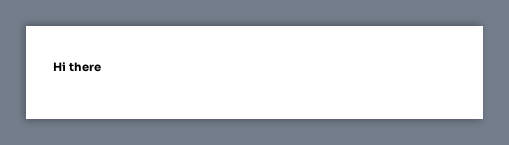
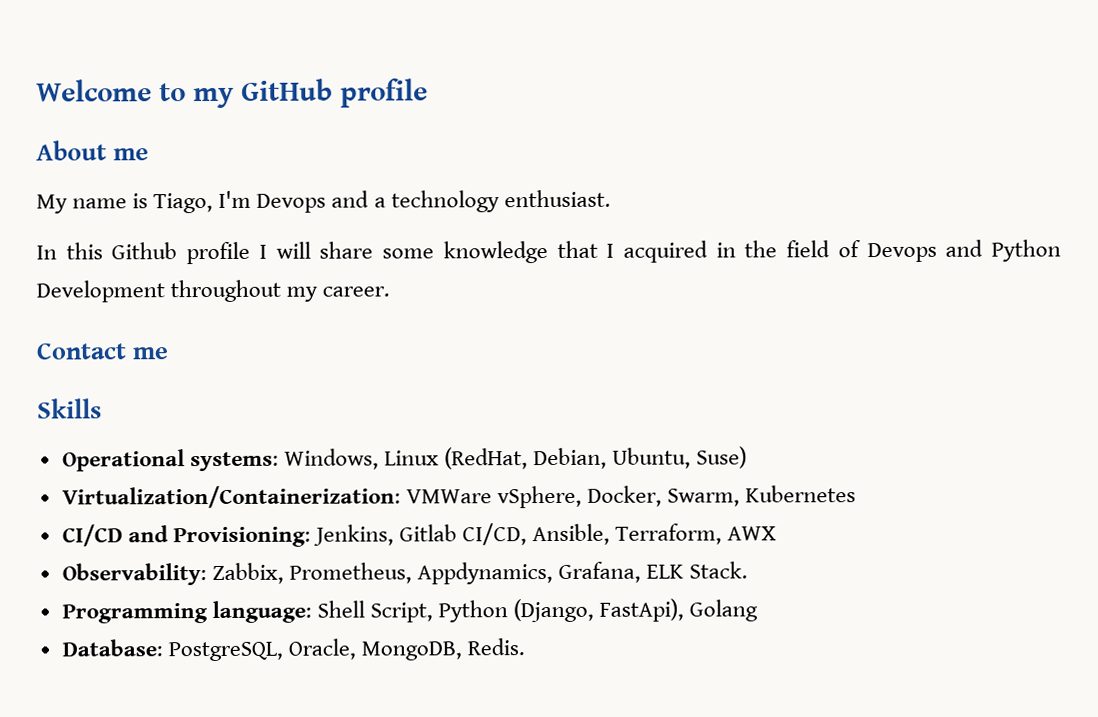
- Hi there
+ Welcome to my GitHub profile
+ About me
+ My name is Tiago, I'm Devops and a technology enthusiast.
+ In this Github profile I will share some knowledge that I acquired in the field of Devops and Python Development throughout my career.
+ Contact me
+ Skills
+ Operational systems: Windows, Linux (RedHat, Debian, Ubuntu, Suse)
+ Virtualization/Containerization: VMWare vSphere, Docker, Swarm, Kubernetes
+ CI/CD and Provisioning: Jenkins, Gitlab CI/CD, Ansible, Terraform, AWX
+ Observability: Zabbix, Prometheus, Appdynamics, Grafana, ELK Stack.
+ Programming language: Shell Script, Python (Django, FastApi), Golang
+ Database: PostgreSQL, Oracle, MongoDB, Redis.

